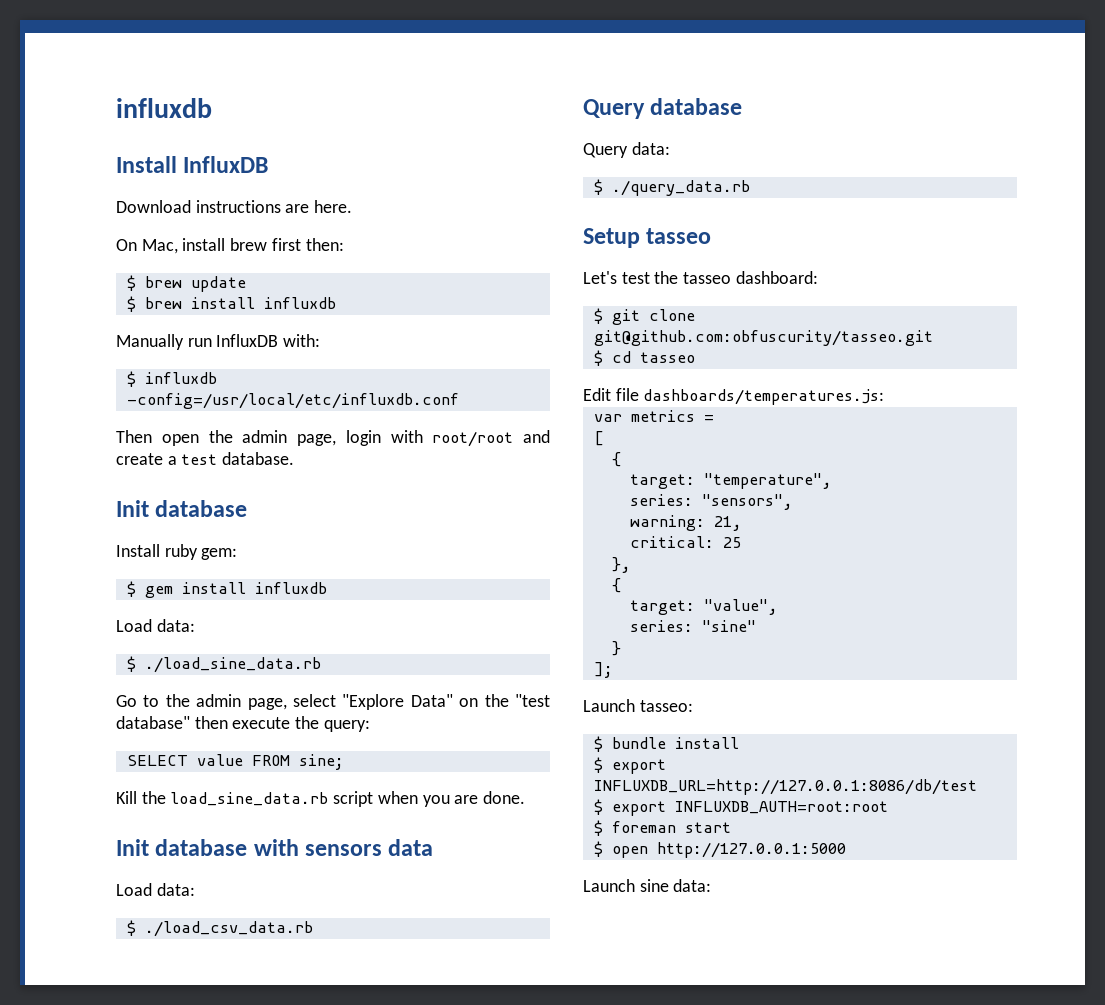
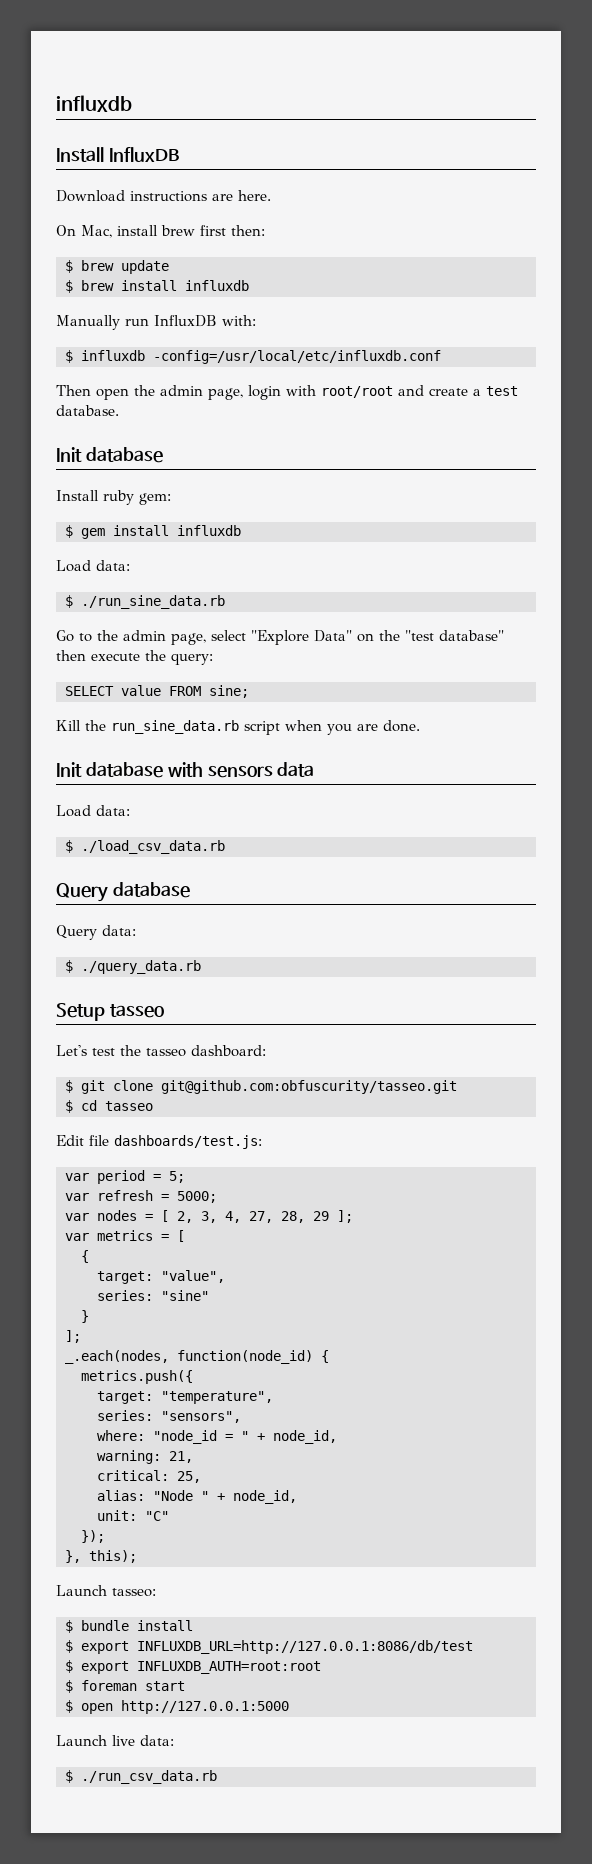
- $ ./load_sine_data.rb
+ $ ./run_sine_data.rb
- Kill the load_sine_data.rb script when you are done.
+ Kill the run_sine_data.rb script when you are done.
- Edit file dashboards/temperatures.js:
+ Edit file dashboards/test.js:
+ var period = 5;
+ var refresh = 5000;
+ var nodes = [ 2, 3, 4, 27, 28, 29 ];
- var metrics =
- [
+ var metrics = [
- target: "temperature",
- series: "sensors",
- warning: 21,
- critical: 25
- },
- {
+ _.each(nodes, function(node_id) {
+ metrics.push({
+ target: "temperature",
+ series: "sensors",
+ where: "node_id = " + node_id,
+ warning: 21,
+ critical: 25,
+ alias: "Node " + node_id,
+ unit: "C"
+ });
+ }, this);
- Launch sine data:
+ Launch live data:
+ $ ./run_csv_data.rb

